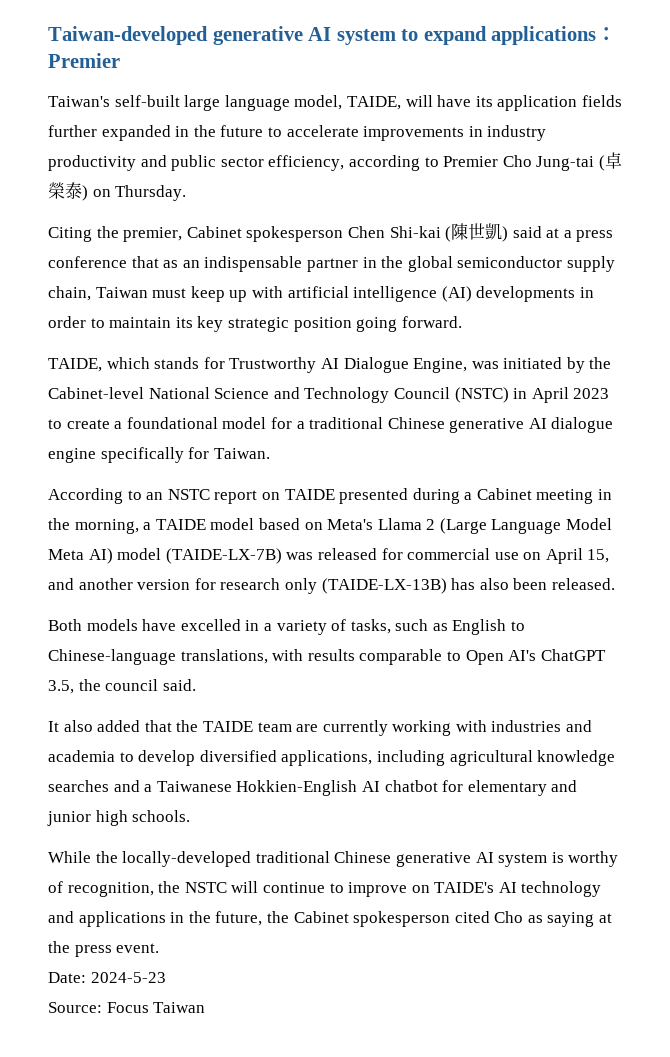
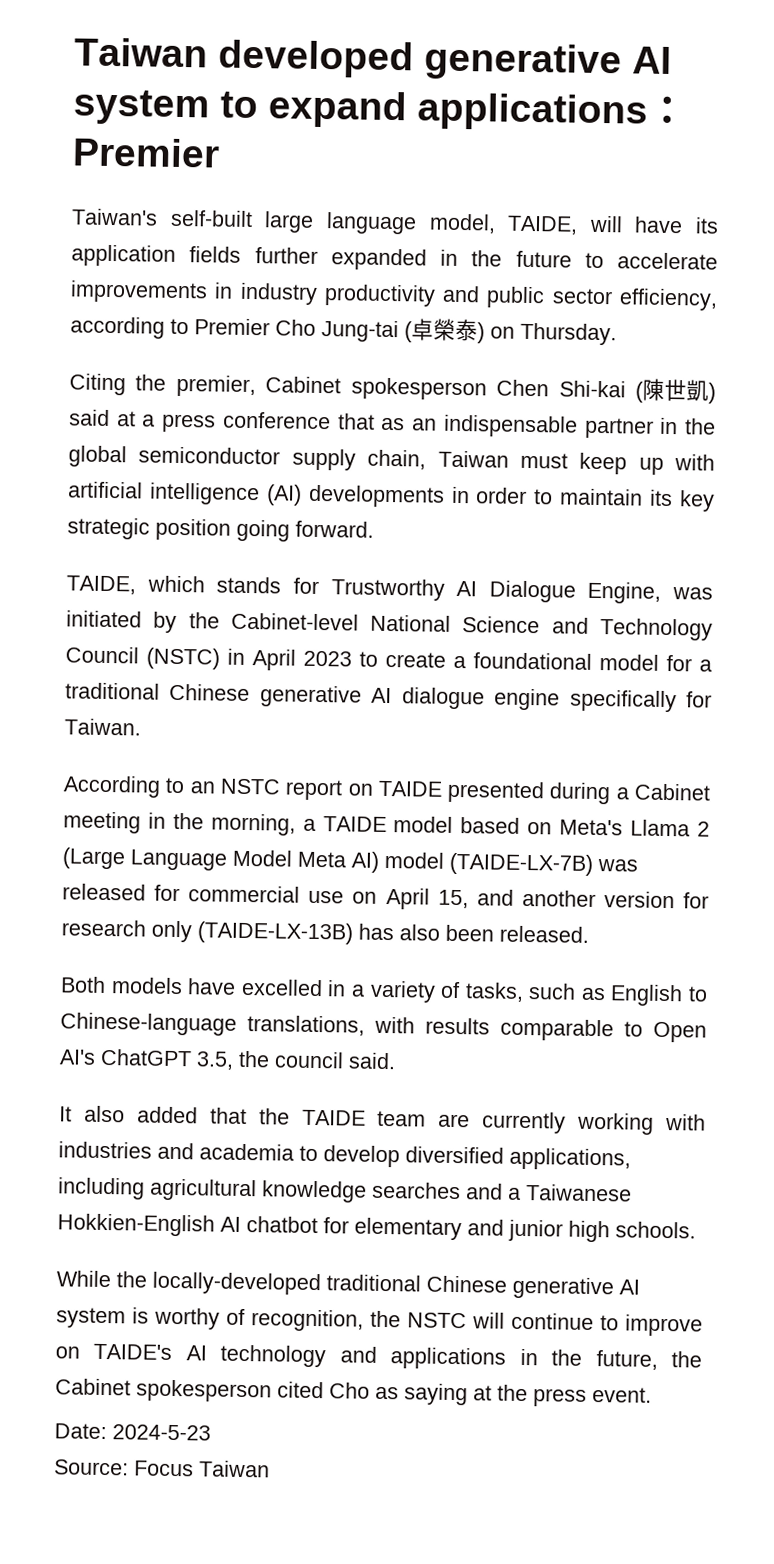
- Taiwan-developed generative AI system to expand applications：Premier
+ Taiwan developed generative AI system to expand applications：Premier

